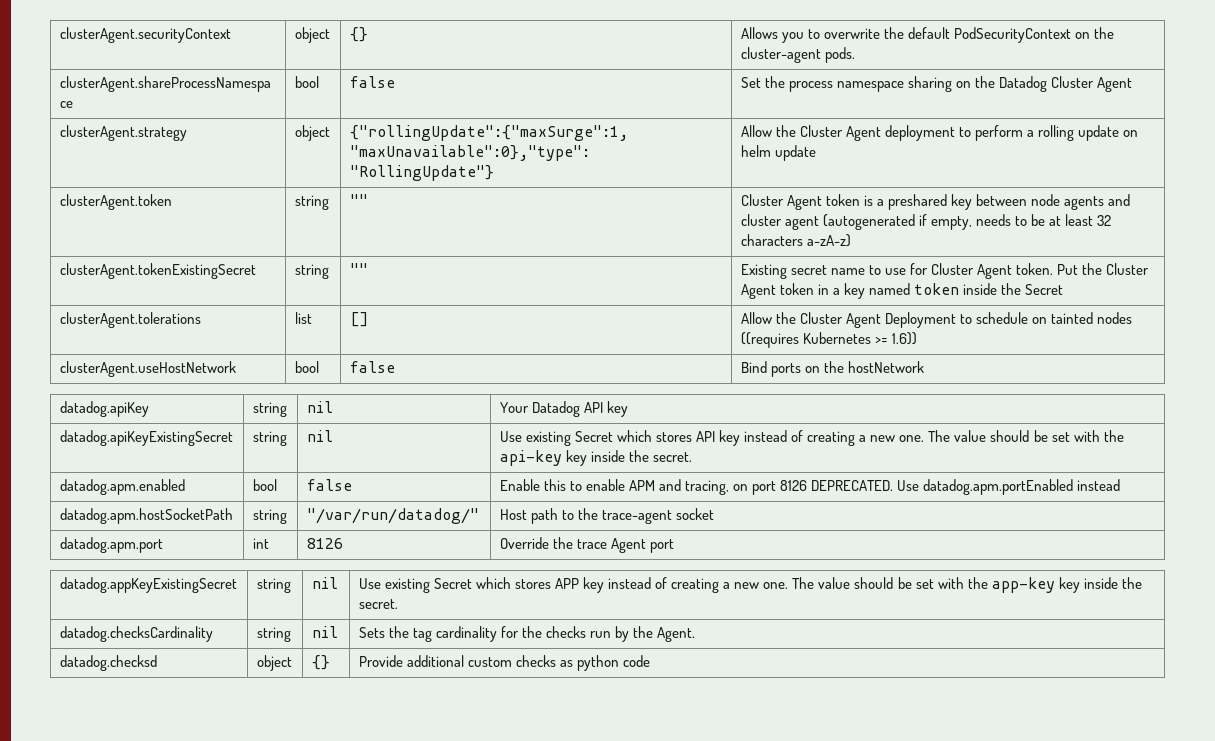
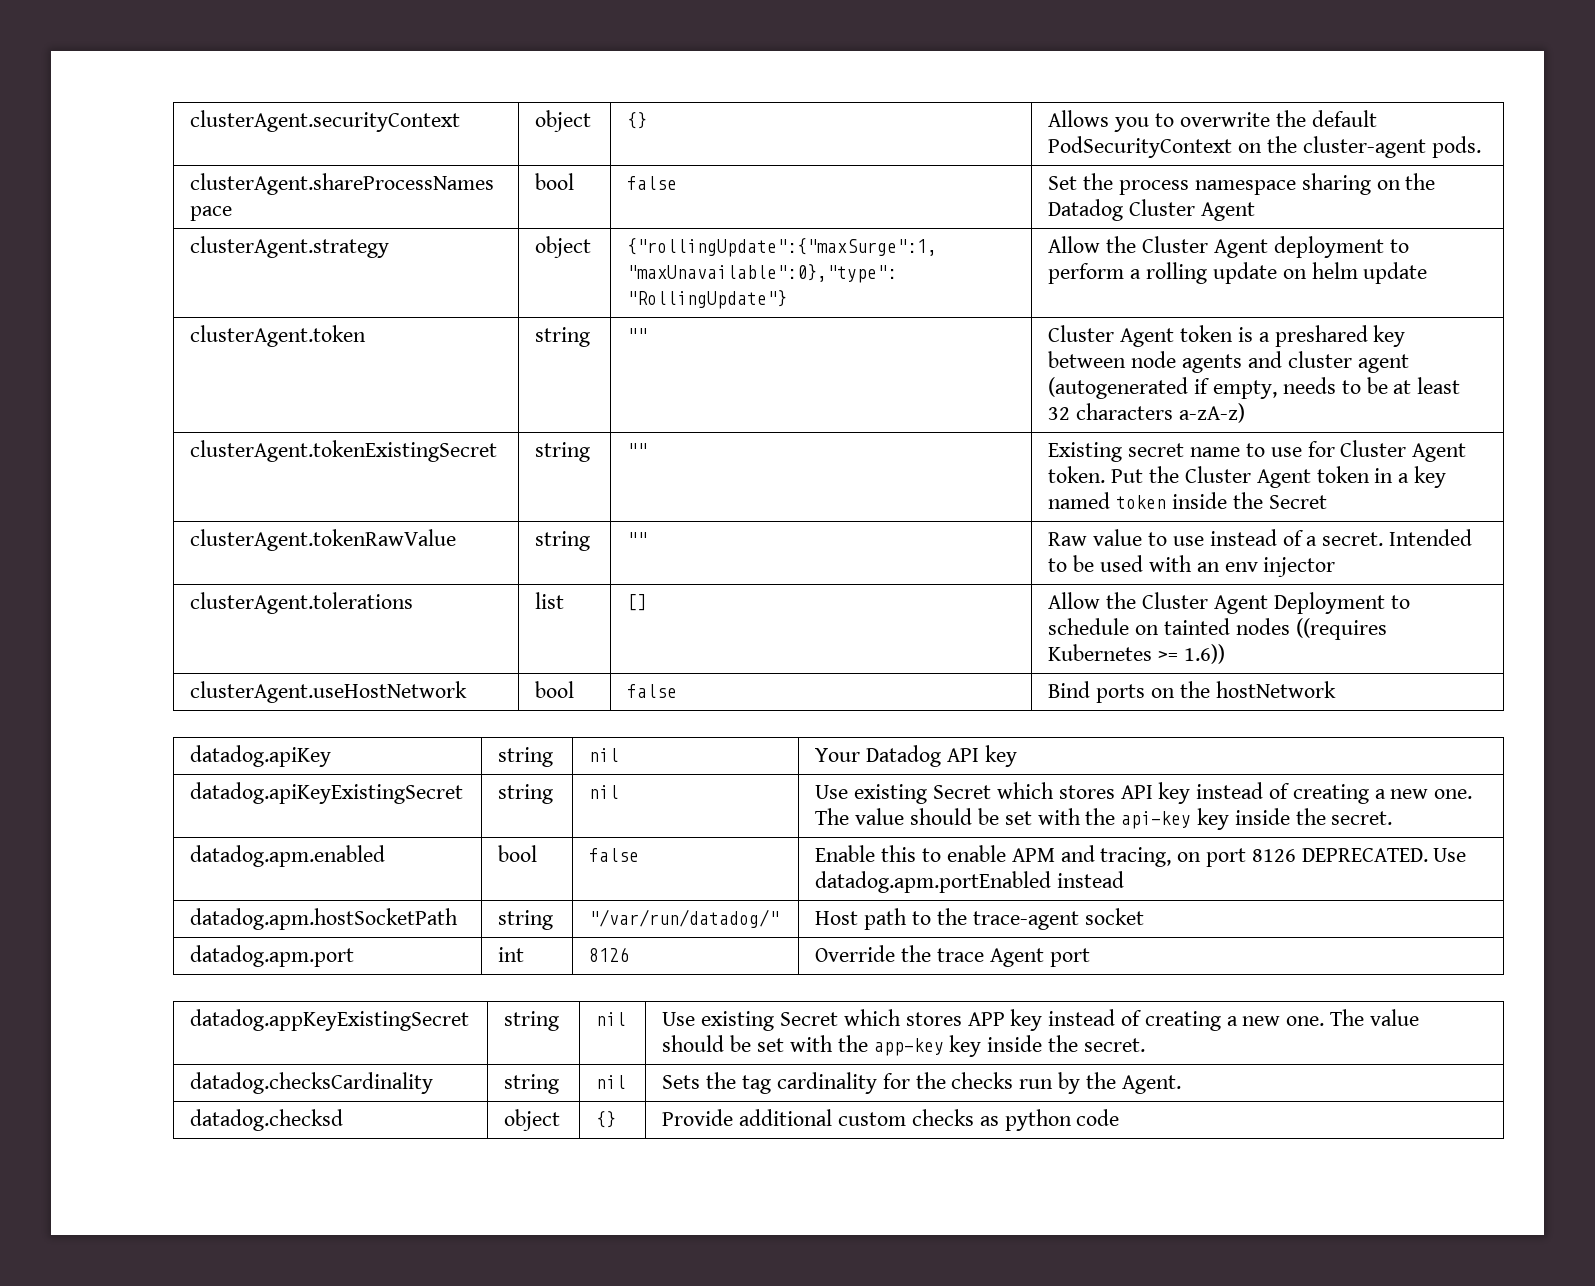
+ clusterAgent.tokenRawValue | string | "" | Raw value to use instead of a secret. Intended to be used with an env injector

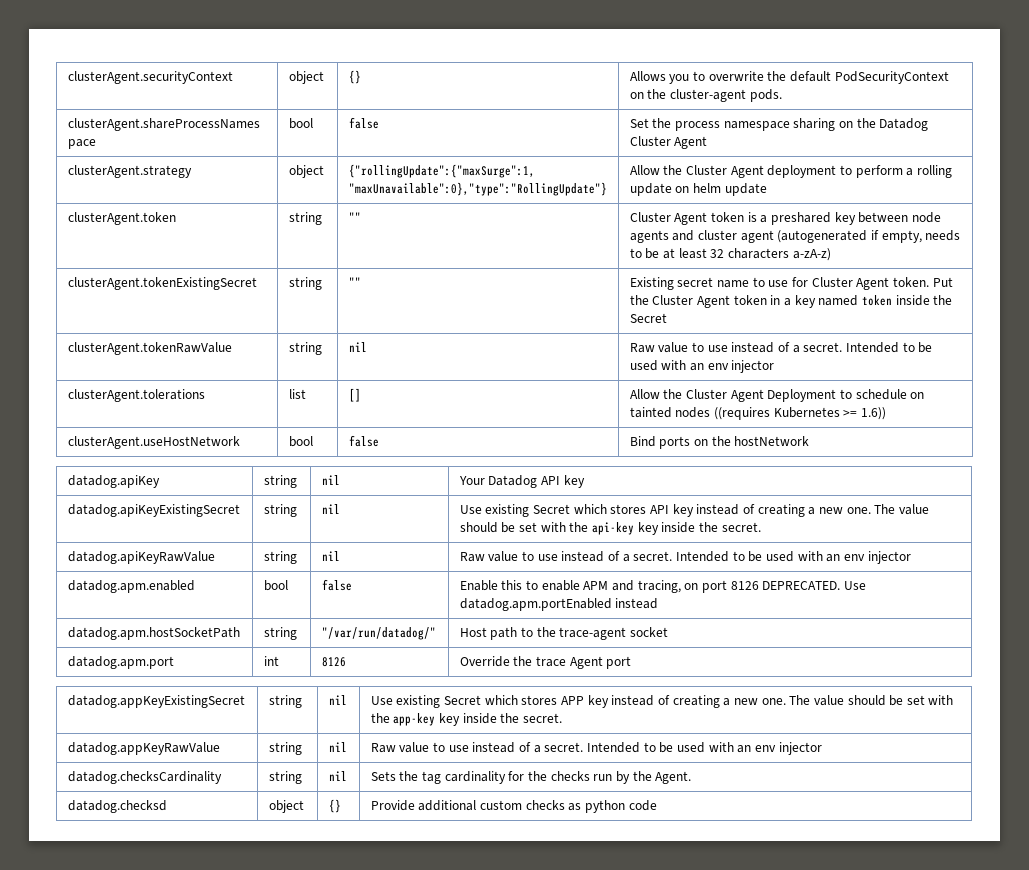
- clusterAgent.tokenRawValue | string | "" | Raw value to use instead of a secret. Intended to be used with an env injector
+ clusterAgent.tokenRawValue | string | nil | Raw value to use instead of a secret. Intended to be used with an env injector
+ datadog.apiKeyRawValue | string | nil | Raw value to use instead of a secret. Intended to be used with an env injector
+ datadog.appKeyRawValue | string | nil | Raw value to use instead of a secret. Intended to be used with an env injector

